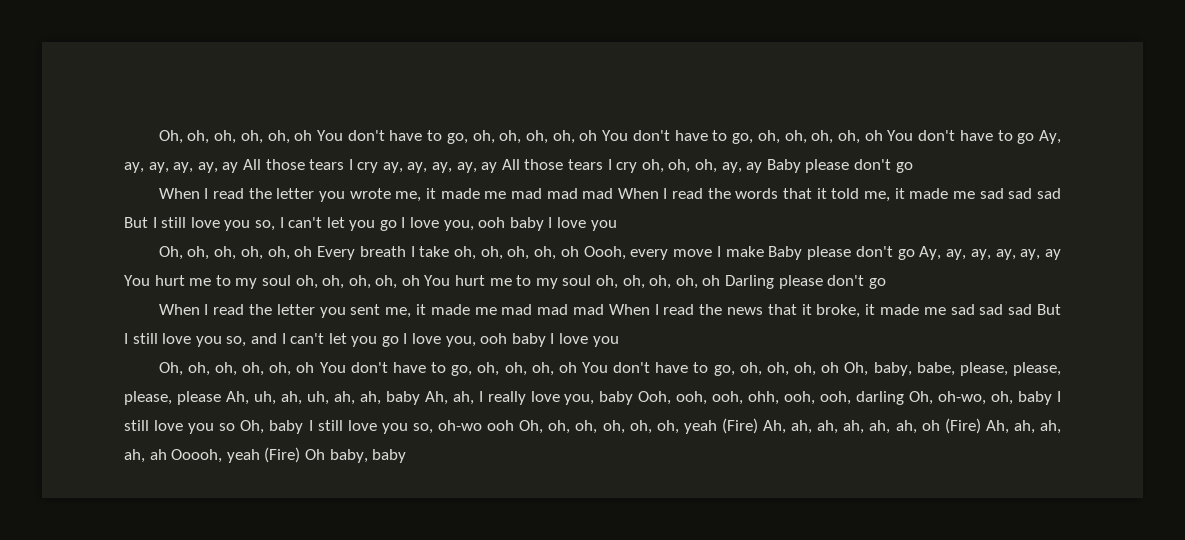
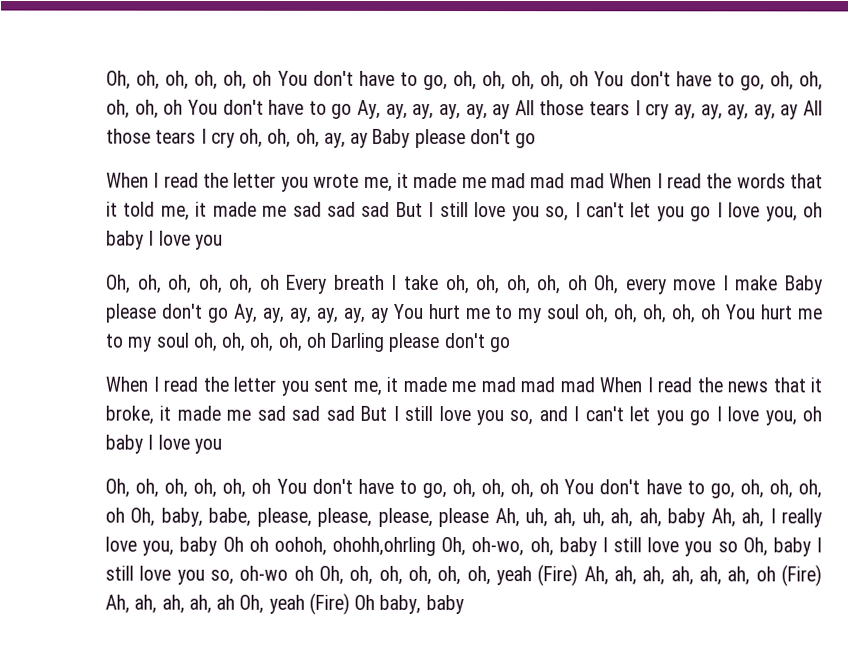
- When I read the letter you wrote me, it made me mad mad mad When I read the words that it told me, it made me sad sad sad But I still love you so, I can't let you go I love you, ooh baby I love you
+ When I read the letter you wrote me, it made me mad mad mad When I read the words that it told me, it made me sad sad sad But I still love you so, I can't let you go I love you, oh baby I love you
- Oh, oh, oh, oh, oh, oh Every breath I take oh, oh, oh, oh, oh Oooh, every move I make Baby please don't go Ay, ay, ay, ay, ay, ay You hurt me to my soul oh, oh, oh, oh, oh You hurt me to my soul oh, oh, oh, oh, oh Darling please don't go
+ Oh, oh, oh, oh, oh, oh Every breath I take oh, oh, oh, oh, oh Oh, every move I make Baby please don't go Ay, ay, ay, ay, ay, ay You hurt me to my soul oh, oh, oh, oh, oh You hurt me to my soul oh, oh, oh, oh, oh Darling please don't go
- When I read the letter you sent me, it made me mad mad mad When I read the news that it broke, it made me sad sad sad But I still love you so, and I can't let you go I love you, ooh baby I love you
+ When I read the letter you sent me, it made me mad mad mad When I read the news that it broke, it made me sad sad sad But I still love you so, and I can't let you go I love you, oh baby I love you
- Oh, oh, oh, oh, oh, oh You don't have to go, oh, oh, oh, oh You don't have to go, oh, oh, oh, oh Oh, baby, babe, please, please, please, please Ah, uh, ah, uh, ah, ah, baby Ah, ah, I really love you, baby Ooh, ooh, ooh, ohh, ooh, ooh, darling Oh, oh-wo, oh, baby I still love you so Oh, baby I still love you so, oh-wo ooh Oh, oh, oh, oh, oh, oh, yeah (Fire) Ah, ah, ah, ah, ah, ah, oh (Fire) Ah, ah, ah, ah, ah Ooooh, yeah (Fire) Oh baby, baby
+ Oh, oh, oh, oh, oh, oh You don't have to go, oh, oh, oh, oh You don't have to go, oh, oh, oh, oh Oh, baby, babe, please, please, please, please Ah, uh, ah, uh, ah, ah, baby Ah, ah, I really love you, baby Oh oh oohoh, ohohh,ohrling Oh, oh-wo, oh, baby I still love you so Oh, baby I still love you so, oh-wo oh Oh, oh, oh, oh, oh, oh, yeah (Fire) Ah, ah, ah, ah, ah, ah, oh (Fire) Ah, ah, ah, ah, ah Oh, yeah (Fire) Oh baby, baby

